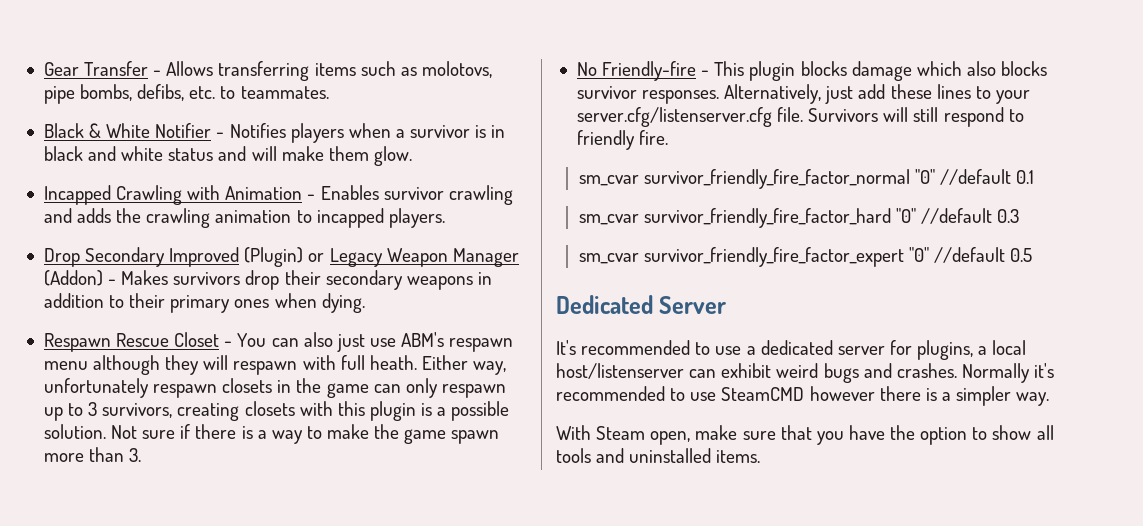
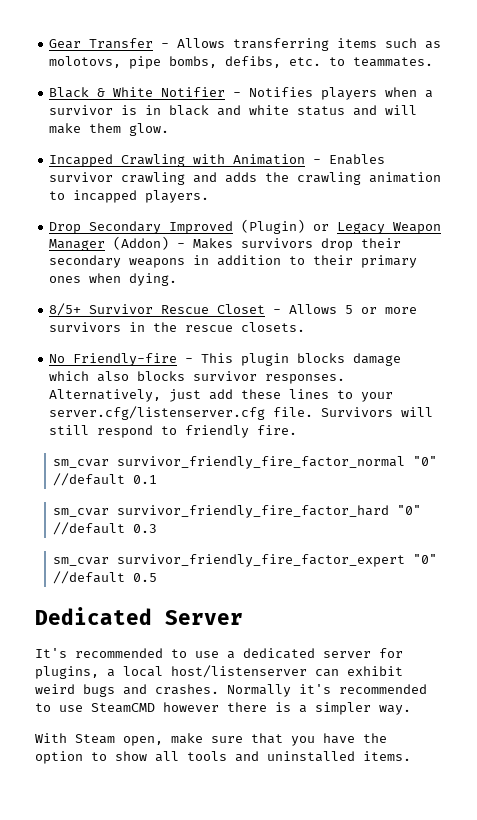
- Respawn Rescue Closet - You can also just use ABM's respawn menu although they will respawn with full heath. Either way, unfortunately respawn closets in the game can only respawn up to 3 survivors, creating closets with this plugin is a possible solution. Not sure if there is a way to make the game spawn more than 3.
+ 8/5+ Survivor Rescue Closet - Allows 5 or more survivors in the rescue closets.

